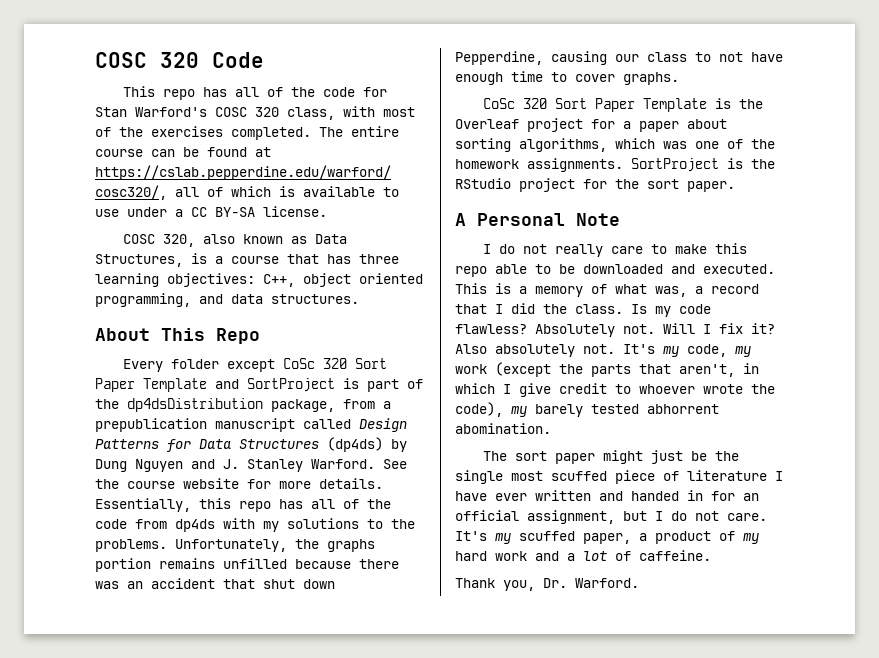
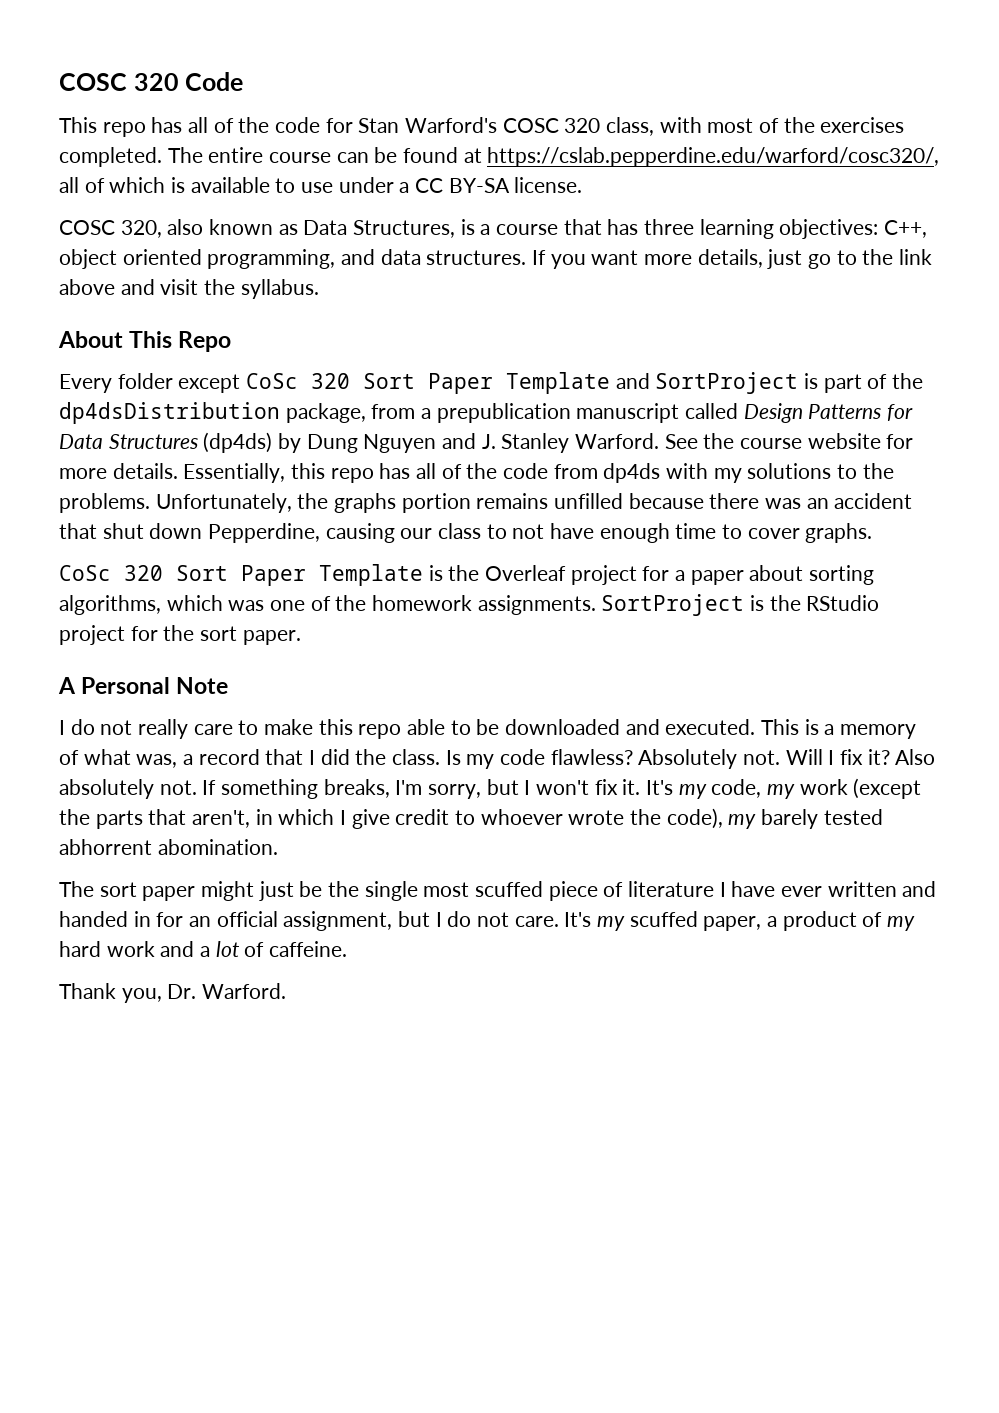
+ If you want more details, just go to the link above and visit the syllabus.
+ If something breaks, I'm sorry, but I won't fix it.

